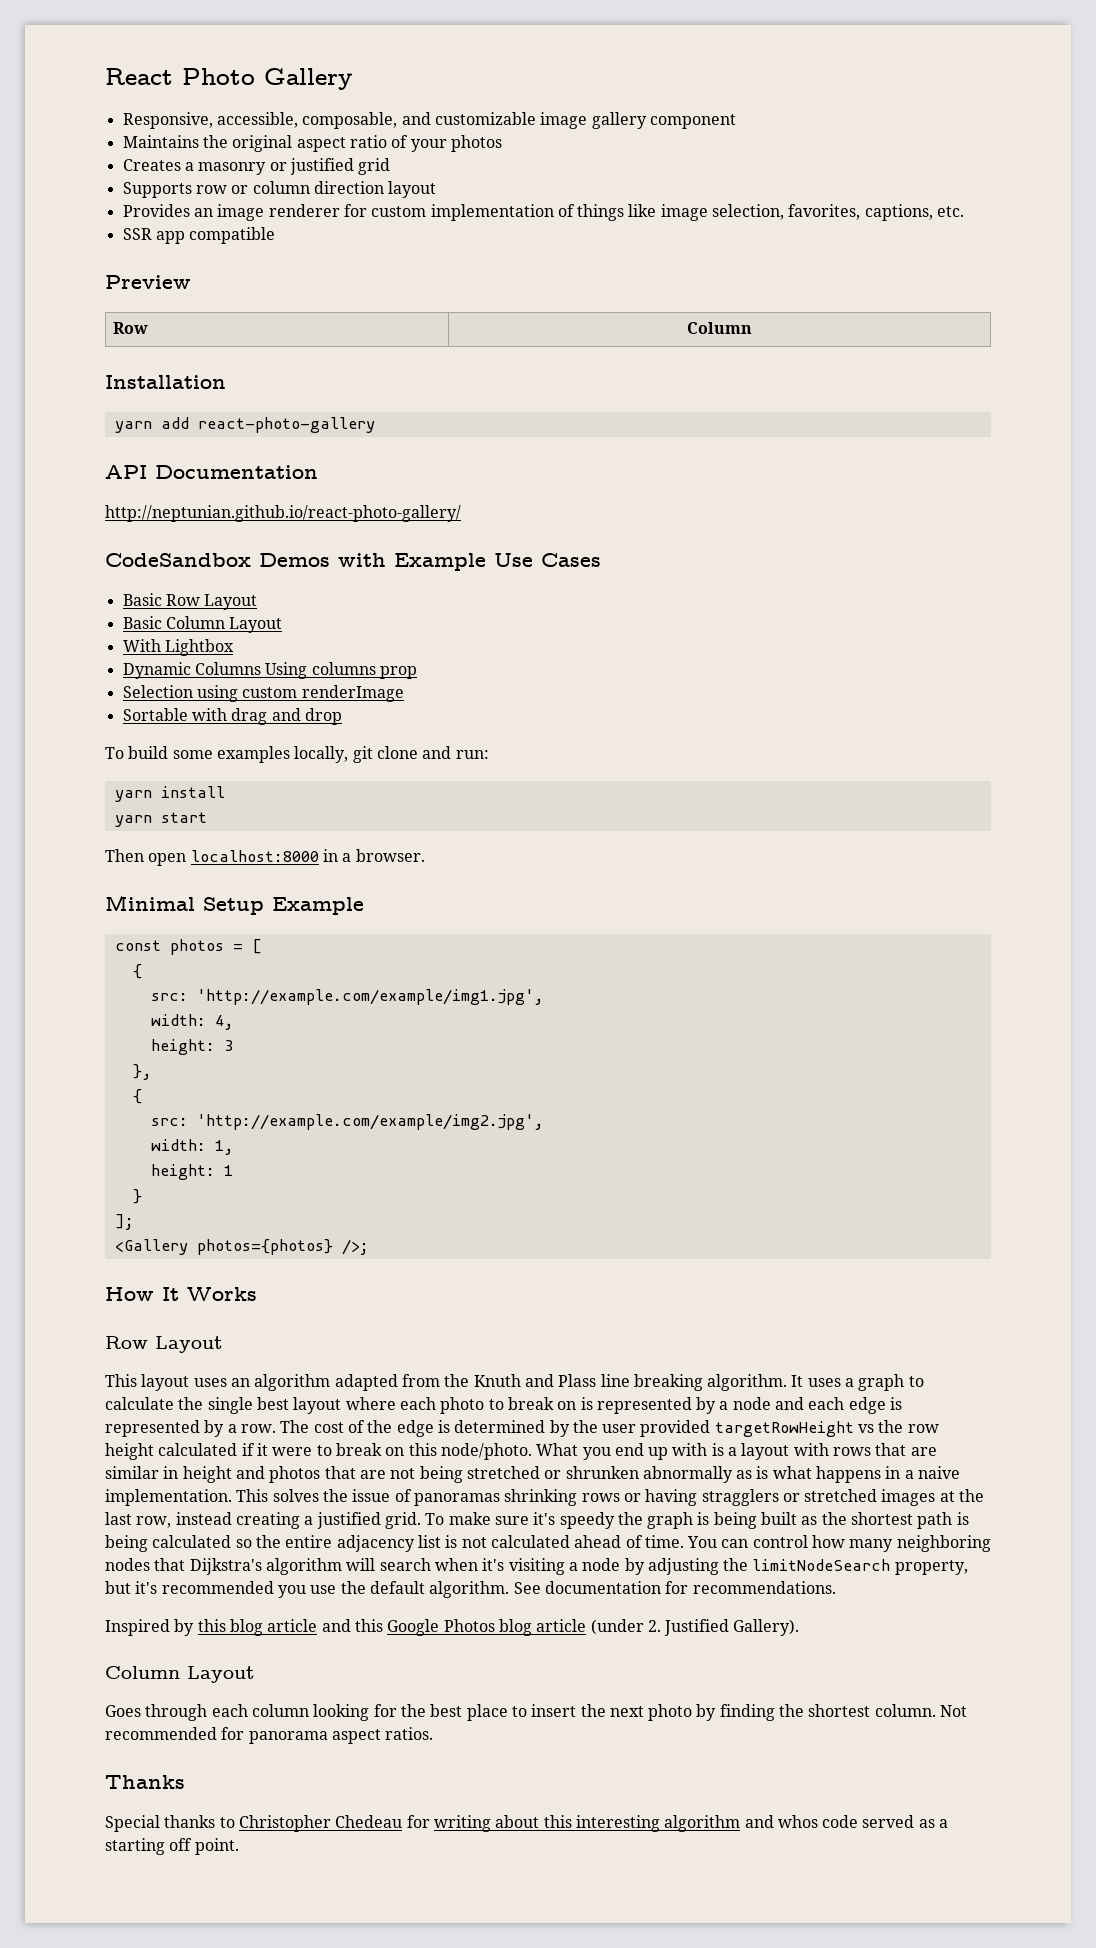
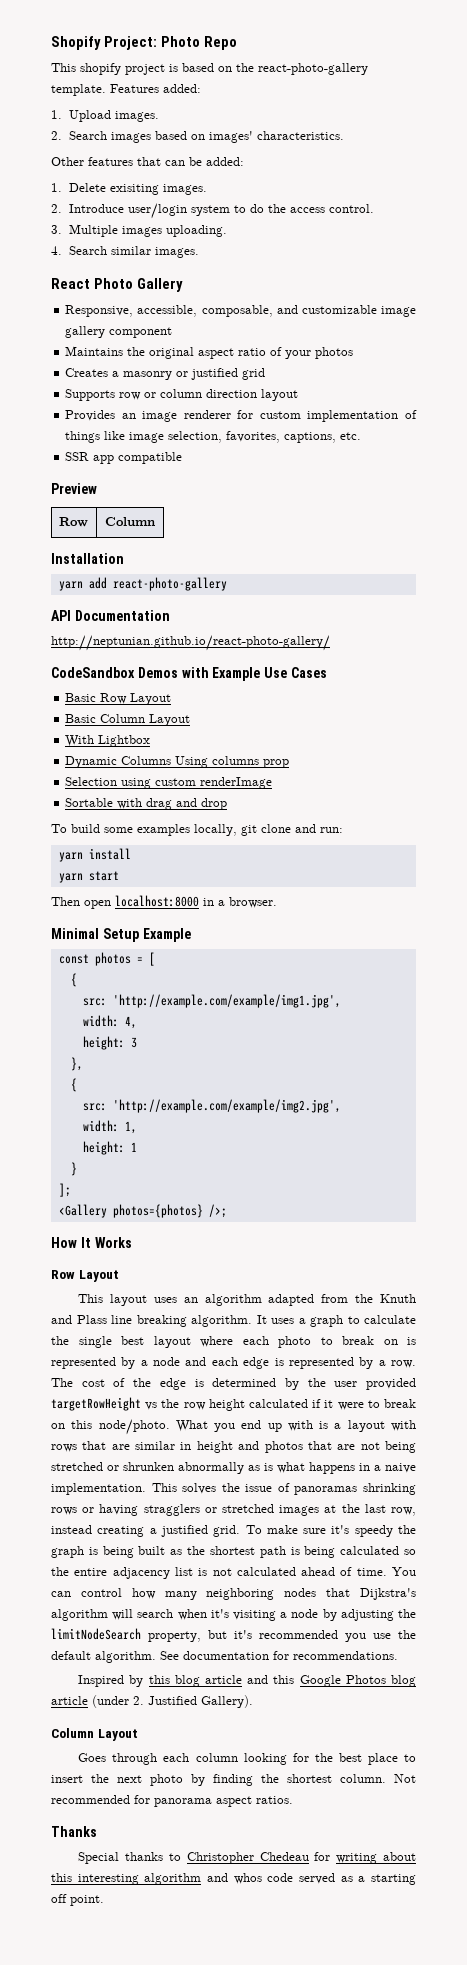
+ Shopify Project: Photo Repo
+ This shopify project is based on the react-photo-gallery template. Features added:
+ 1. Upload images.
+ 2. Search images based on images' characteristics.
+ Other features that can be added:
+ 1. Delete exisiting images.
+ 2. Introduce user/login system to do the access control.
+ 3. Multiple images uploading.
+ 4. Search similar images.

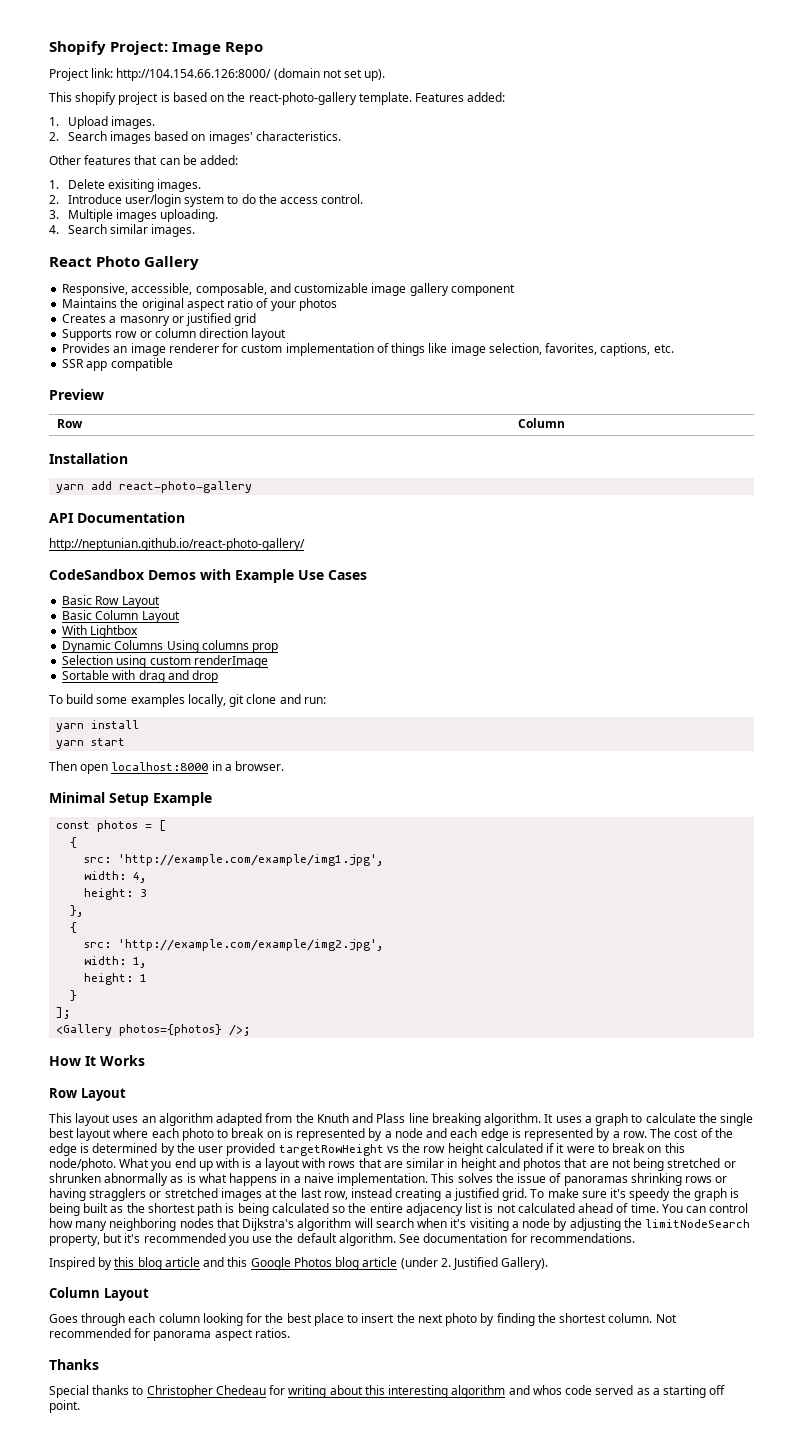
- Shopify Project: Photo Repo
+ Shopify Project: Image Repo
+ Project link: http://104.154.66.126:8000/ (domain not set up).

